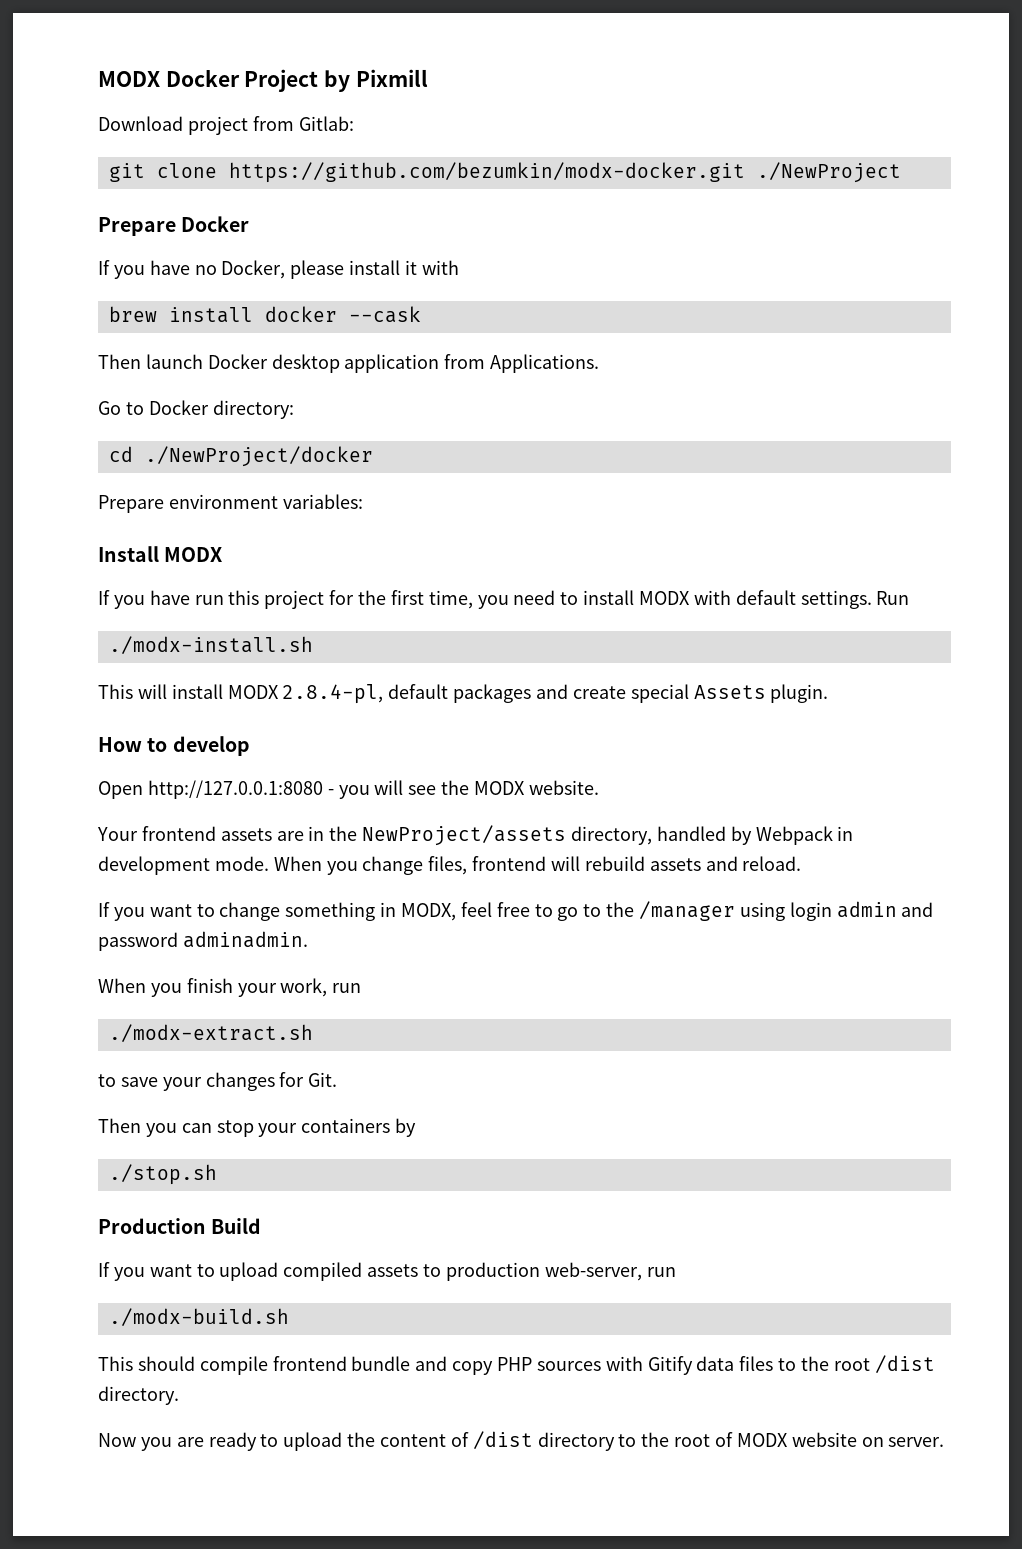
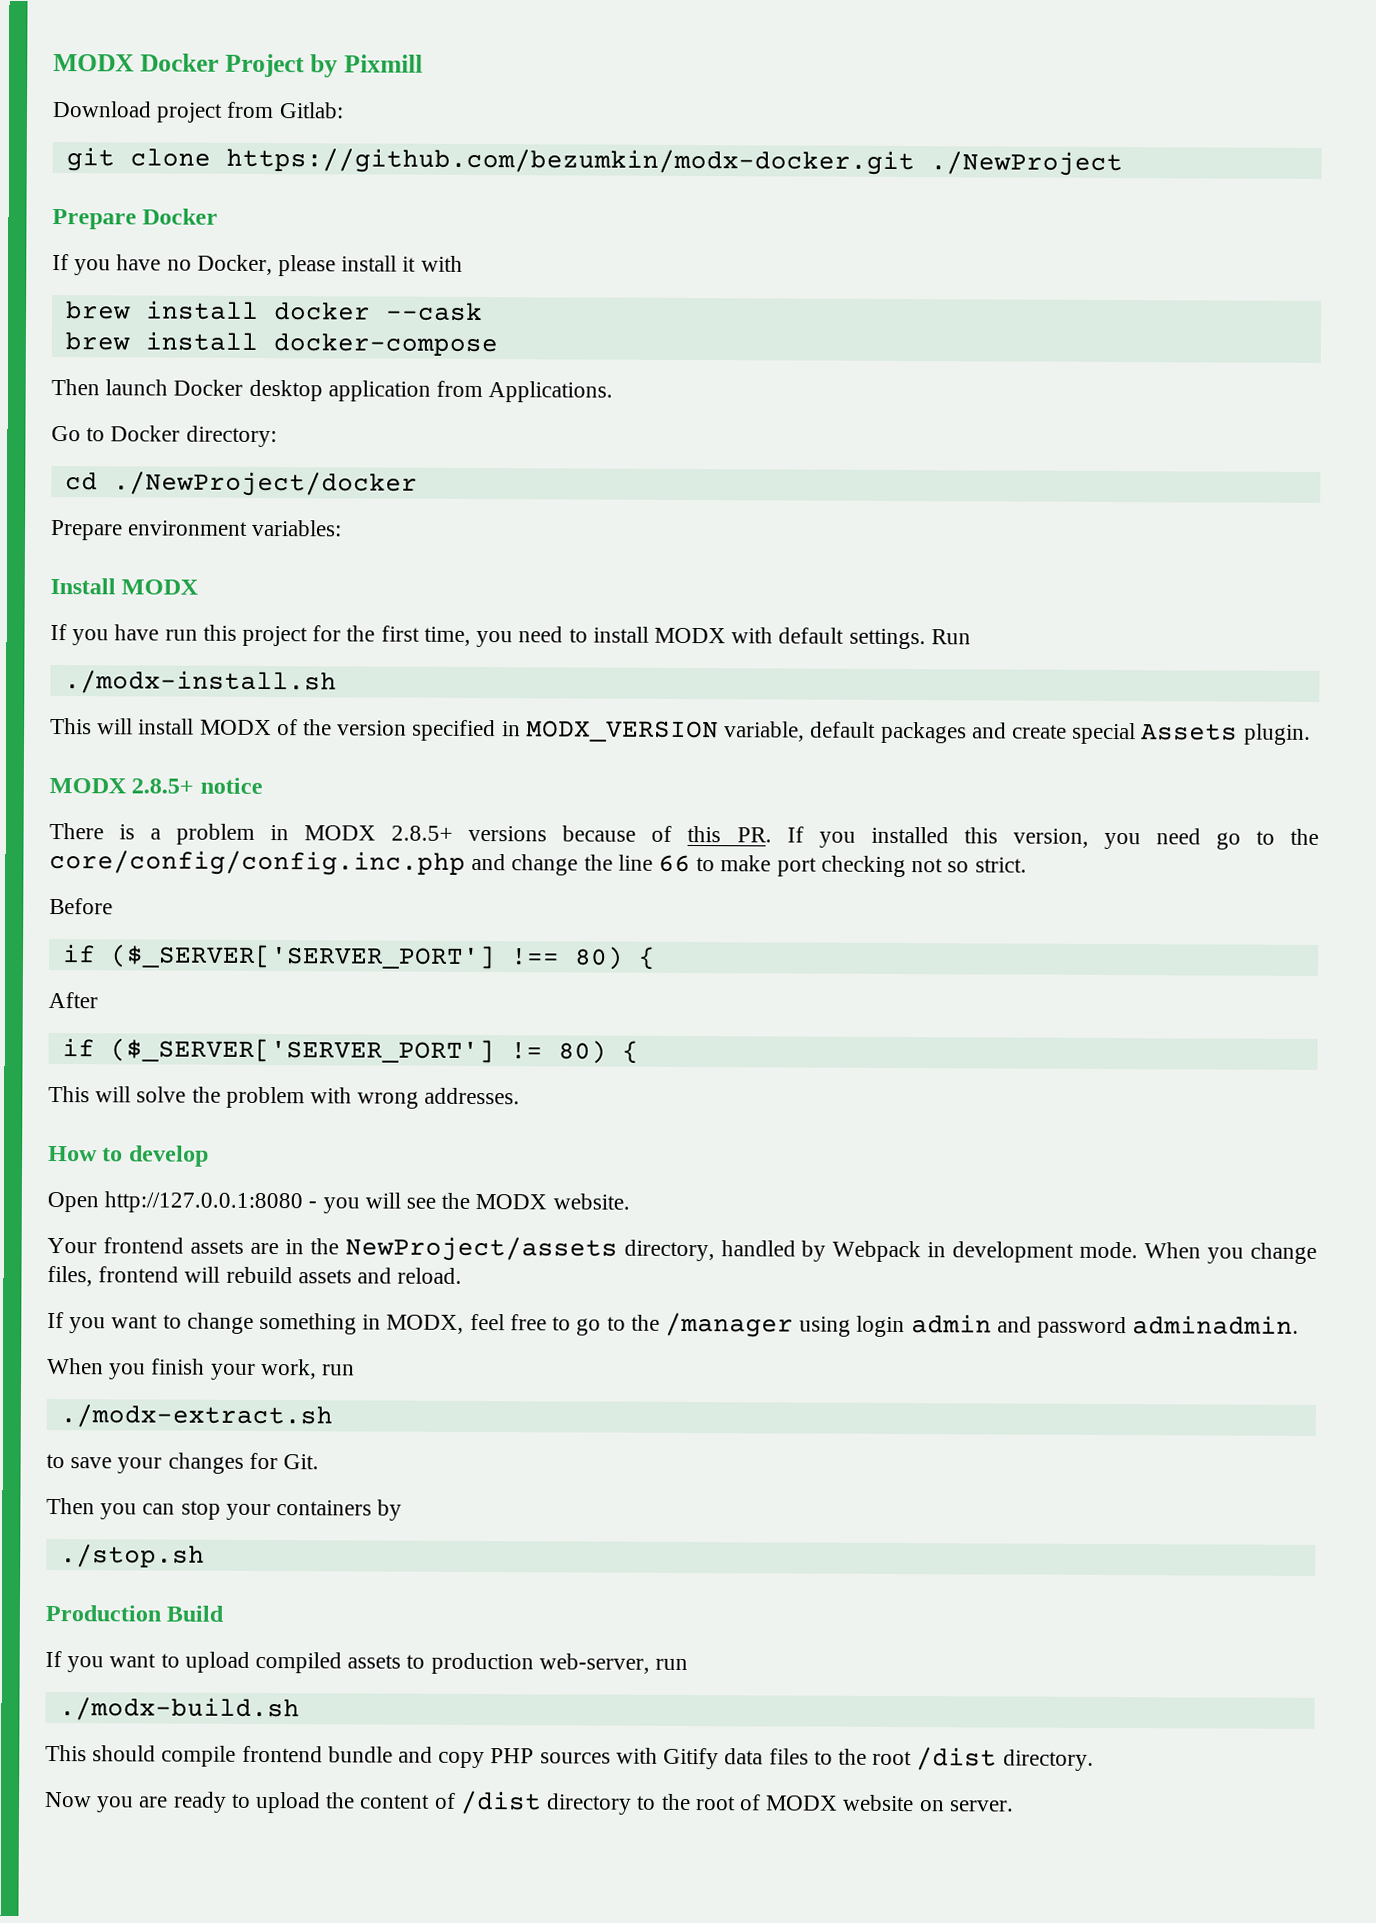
+ brew install docker-compose
- This will install MODX 2.8.4-pl, default packages and create special Assets plugin.
+ This will install MODX of the version specified in MODX_VERSION variable, default packages and create special Assets plugin.
+ MODX 2.8.5+ notice
+ There is a problem in MODX 2.8.5+ versions because of this PR. If you installed this version, you need go to the core/config/config.inc.php and change the line 66 to make port checking not so strict.
+ Before
+ if ($_SERVER['SERVER_PORT'] !== 80) {
+ After
+ if ($_SERVER['SERVER_PORT'] != 80) {
+ This will solve the problem with wrong addresses.

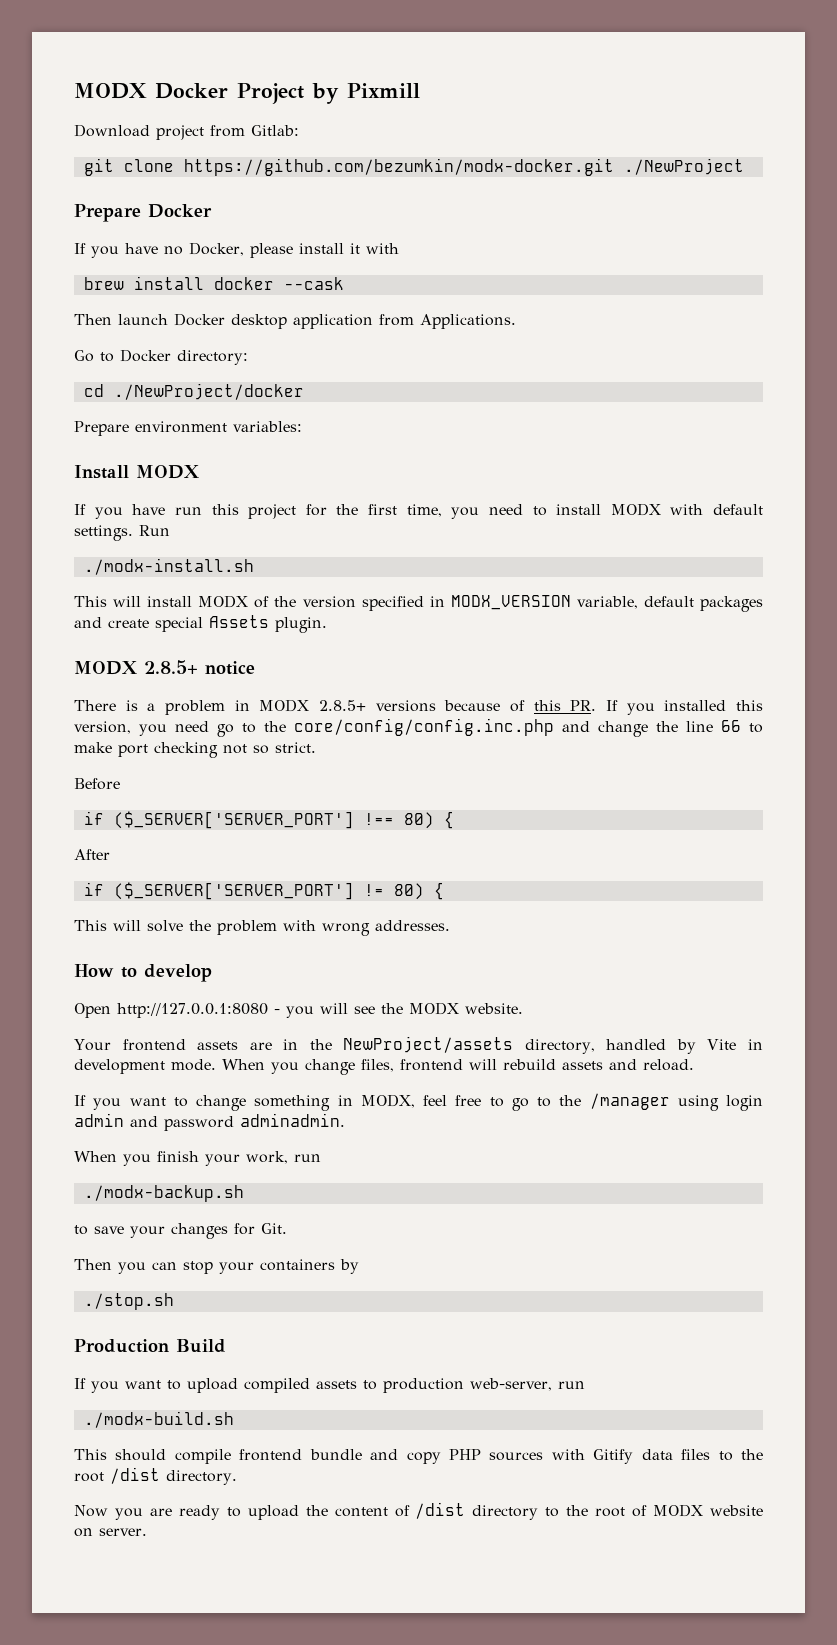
- brew install docker-compose
- Your frontend assets are in the NewProject/assets directory, handled by Webpack in development mode.
+ Your frontend assets are in the NewProject/assets directory, handled by Vite in development mode.
- ./modx-extract.sh
+ ./modx-backup.sh

